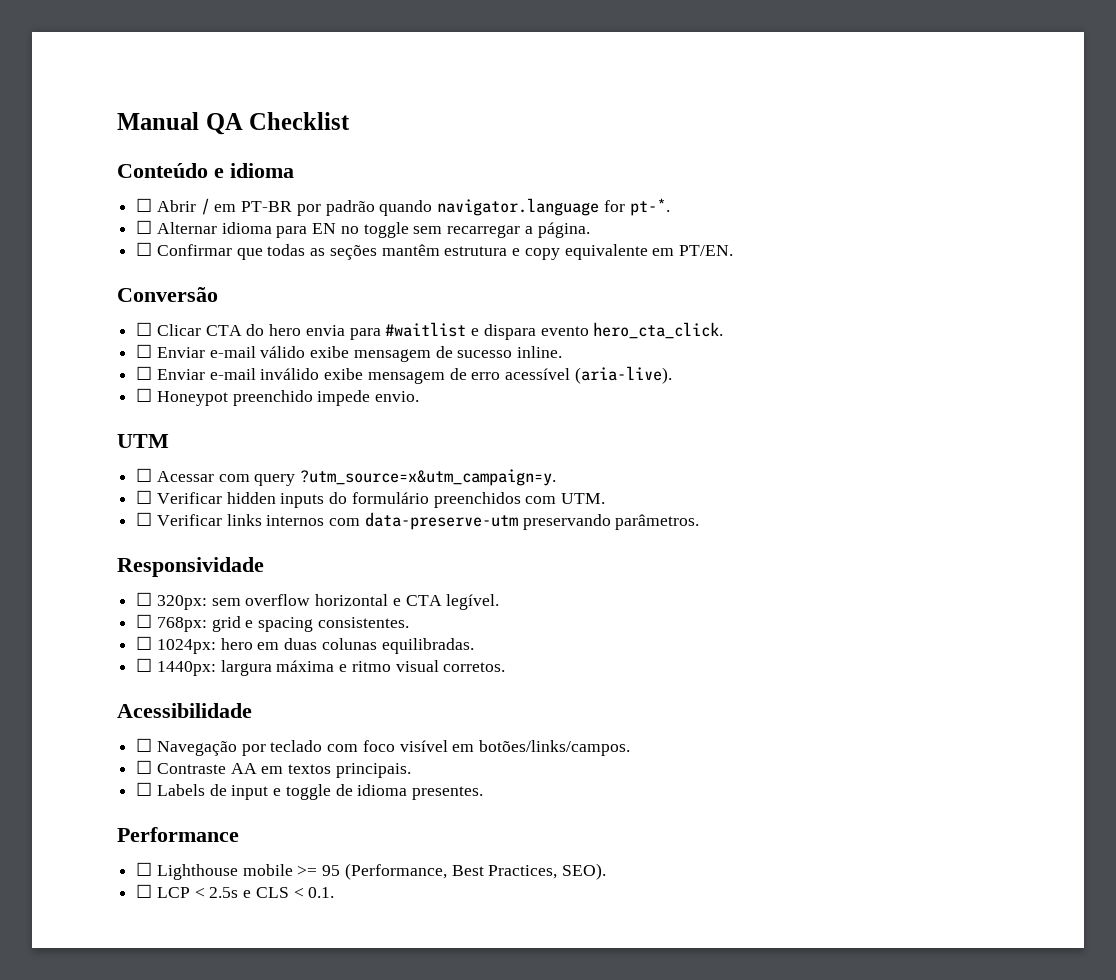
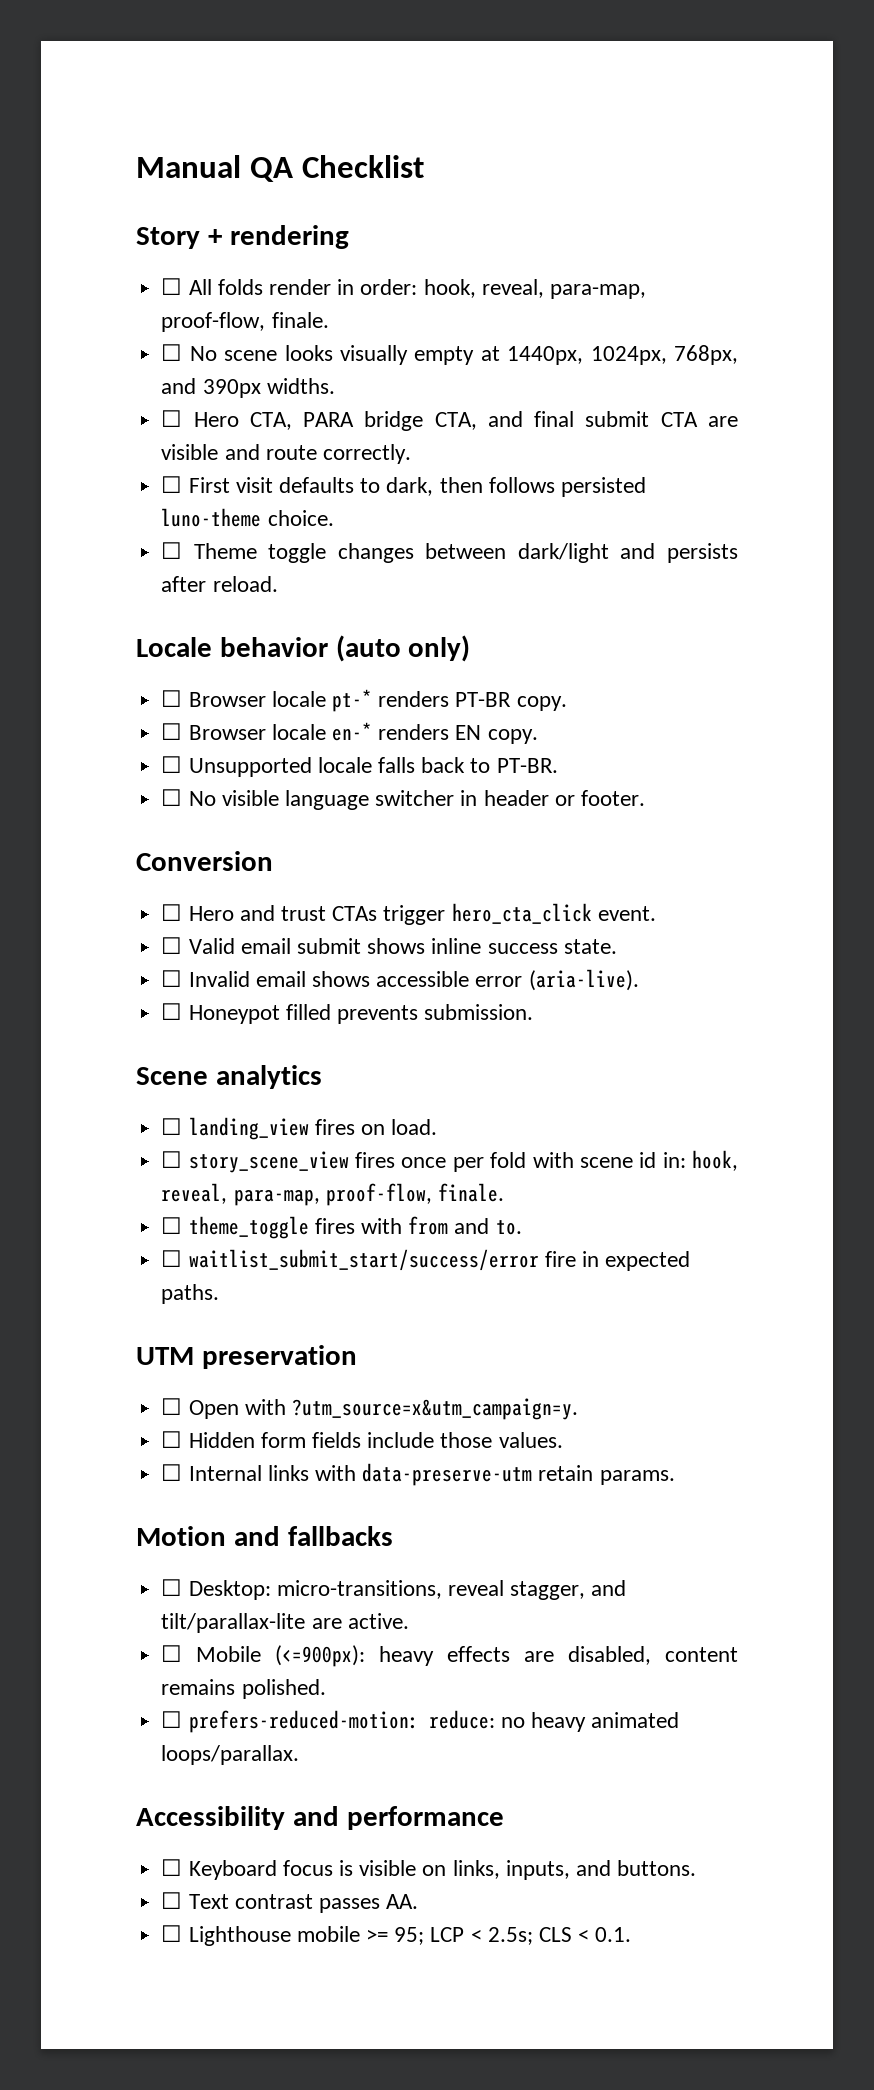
- Conteúdo e idioma
- ☐ Abrir / em PT-BR por padrão quando navigator.language for pt-*.
- ☐ Alternar idioma para EN no toggle sem recarregar a página.
- ☐ Confirmar que todas as seções mantêm estrutura e copy equivalente em PT/EN.
- Conversão
- ☐ Clicar CTA do hero envia para #waitlist e dispara evento hero_cta_click.
- ☐ Enviar e-mail válido exibe mensagem de sucesso inline.
- ☐ Enviar e-mail inválido exibe mensagem de erro acessível (aria-live).
- ☐ Honeypot preenchido impede envio.
+ Story + rendering
+ ☐ All folds render in order: hook, reveal, para-map, proof-flow, finale.
+ ☐ No scene looks visually empty at 1440px, 1024px, 768px, and 390px widths.
+ ☐ Hero CTA, PARA bridge CTA, and final submit CTA are visible and route correctly.
+ ☐ First visit defaults to dark, then follows persisted luno-theme choice.
+ ☐ Theme toggle changes between dark/light and persists after reload.
+ Locale behavior (auto only)
+ ☐ Browser locale pt-* renders PT-BR copy.
+ ☐ Browser locale en-* renders EN copy.
+ ☐ Unsupported locale falls back to PT-BR.
+ ☐ No visible language switcher in header or footer.
+ Conversion
+ ☐ Hero and trust CTAs trigger hero_cta_click event.
+ ☐ Valid email submit shows inline success state.
+ ☐ Invalid email shows accessible error (aria-live).
+ ☐ Honeypot filled prevents submission.
+ Scene analytics
+ ☐ landing_view fires on load.
+ ☐ story_scene_view fires once per fold with scene id in: hook, reveal, para-map, proof-flow, finale.
+ ☐ theme_toggle fires with from and to.
+ ☐ waitlist_submit_start/success/error fire in expected paths.
- UTM
- ☐ Acessar com query ?utm_source=x&utm_campaign=y.
+ UTM preservation
+ ☐ Open with ?utm_source=x&utm_campaign=y.
- ☐ Verificar hidden inputs do formulário preenchidos com UTM.
- ☐ Verificar links internos com data-preserve-utm preservando parâmetros.
- Responsividade
- ☐ 320px: sem overflow horizontal e CTA legível.
- ☐ 768px: grid e spacing consistentes.
- ☐ 1024px: hero em duas colunas equilibradas.
- ☐ 1440px: largura máxima e ritmo visual corretos.
- Acessibilidade
- ☐ Navegação por teclado com foco visível em botões/links/campos.
- ☐ Contraste AA em textos principais.
- ☐ Labels de input e toggle de idioma presentes.
- Performance
- ☐ Lighthouse mobile >= 95 (Performance, Best Practices, SEO).
- ☐ LCP < 2.5s e CLS < 0.1.
+ ☐ Hidden form fields include those values.
+ ☐ Internal links with data-preserve-utm retain params.
+ Motion and fallbacks
+ ☐ Desktop: micro-transitions, reveal stagger, and tilt/parallax-lite are active.
+ ☐ Mobile (<=900px): heavy effects are disabled, content remains polished.
+ ☐ prefers-reduced-motion: reduce: no heavy animated loops/parallax.
+ Accessibility and performance
+ ☐ Keyboard focus is visible on links, inputs, and buttons.
+ ☐ Text contrast passes AA.
+ ☐ Lighthouse mobile >= 95; LCP < 2.5s; CLS < 0.1.

